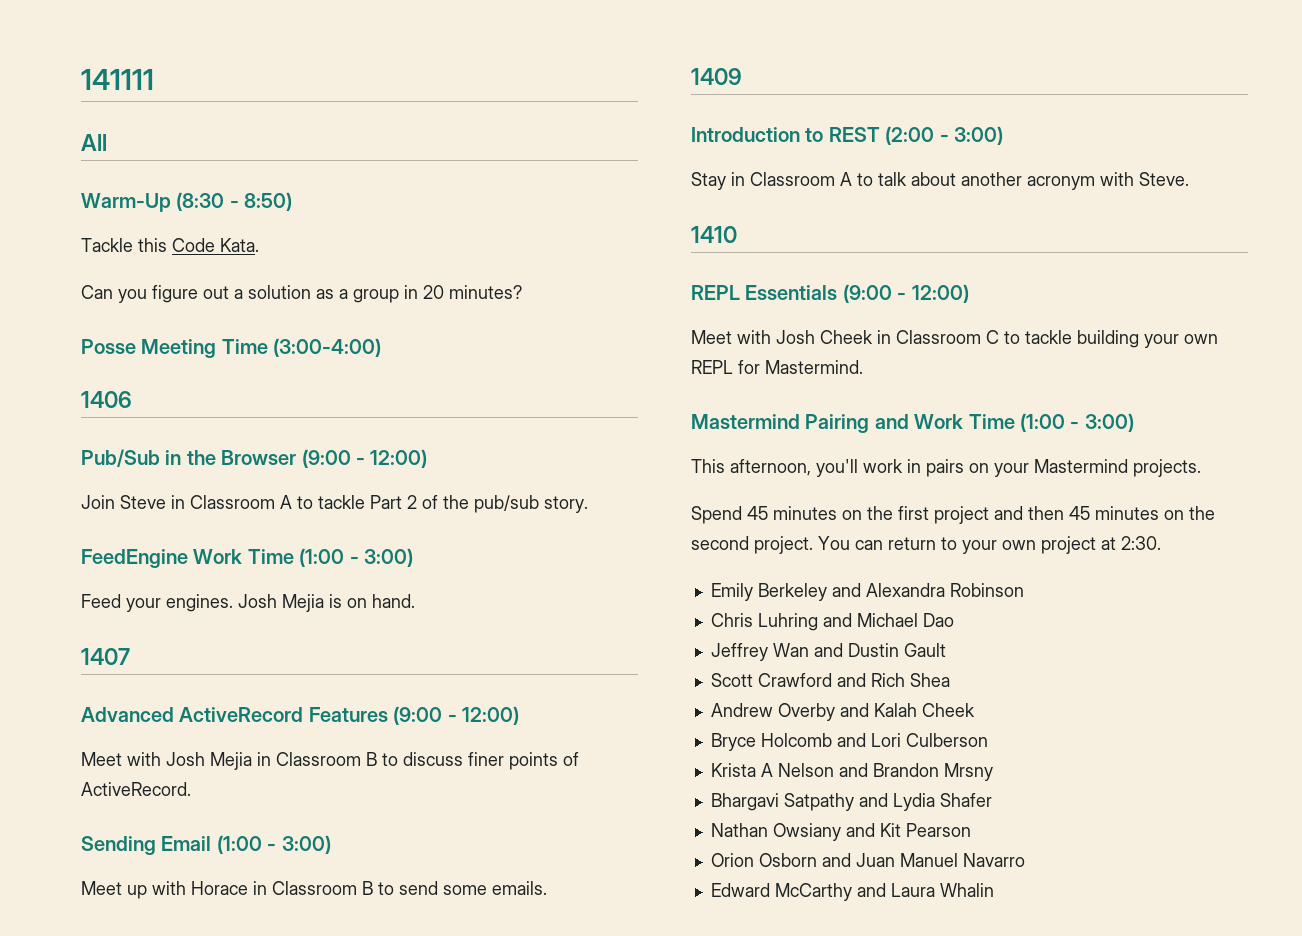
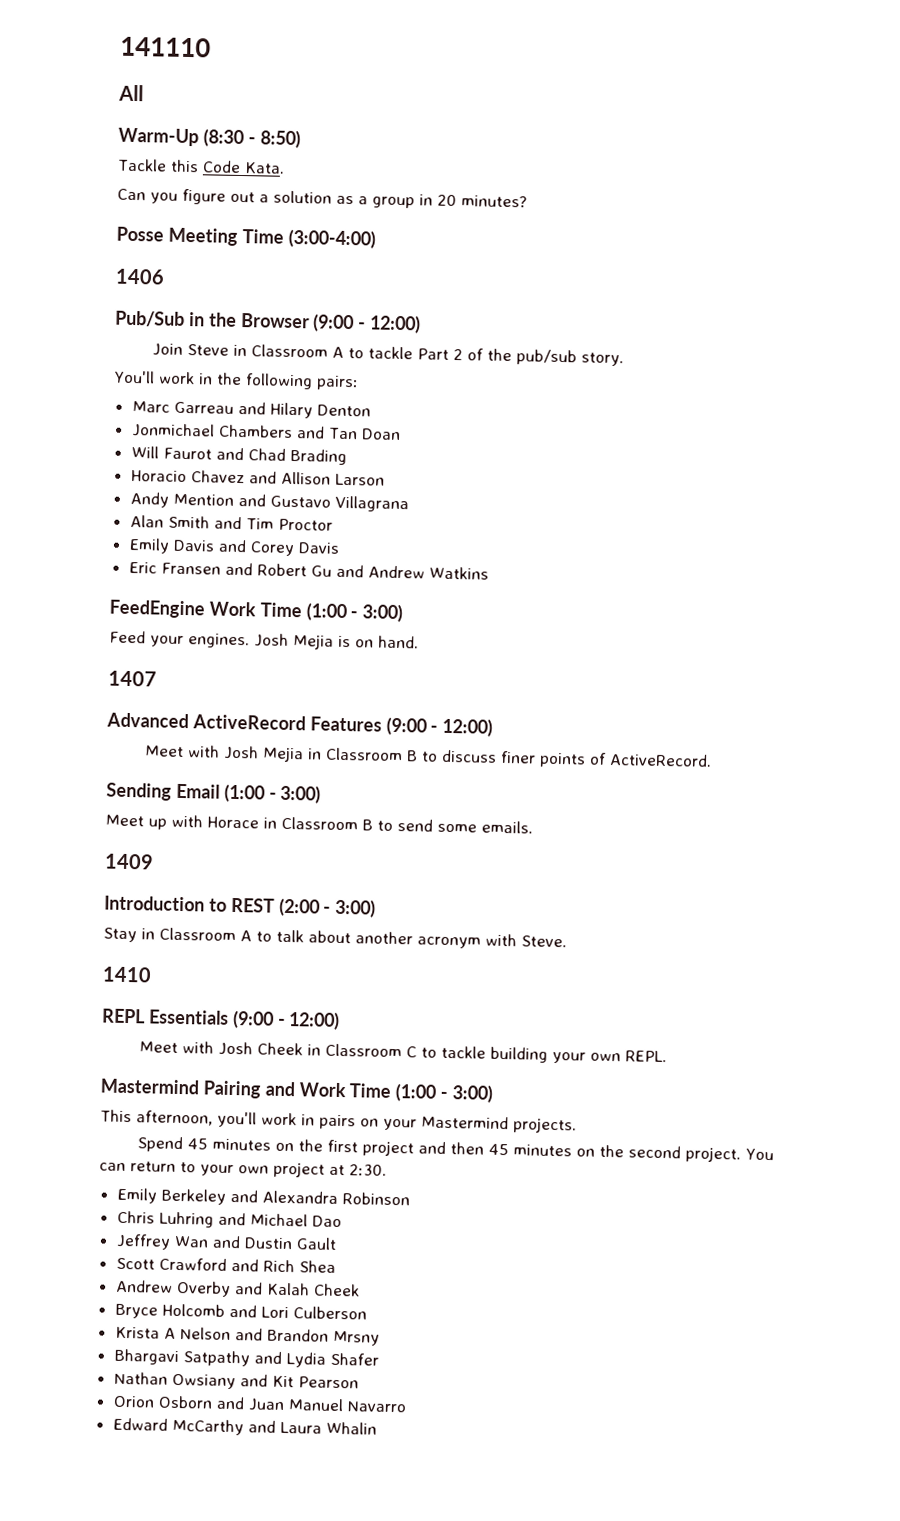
- 141111
+ 141110
+ You'll work in the following pairs:
+ Marc Garreau and Hilary Denton
+ Jonmichael Chambers and Tan Doan
+ Will Faurot and Chad Brading
+ Horacio Chavez and Allison Larson
+ Andy Mention and Gustavo Villagrana
+ Alan Smith and Tim Proctor
+ Emily Davis and Corey Davis
+ Eric Fransen and Robert Gu and Andrew Watkins
- Meet with Josh Cheek in Classroom C to tackle building your own REPL for Mastermind.
+ Meet with Josh Cheek in Classroom C to tackle building your own REPL.

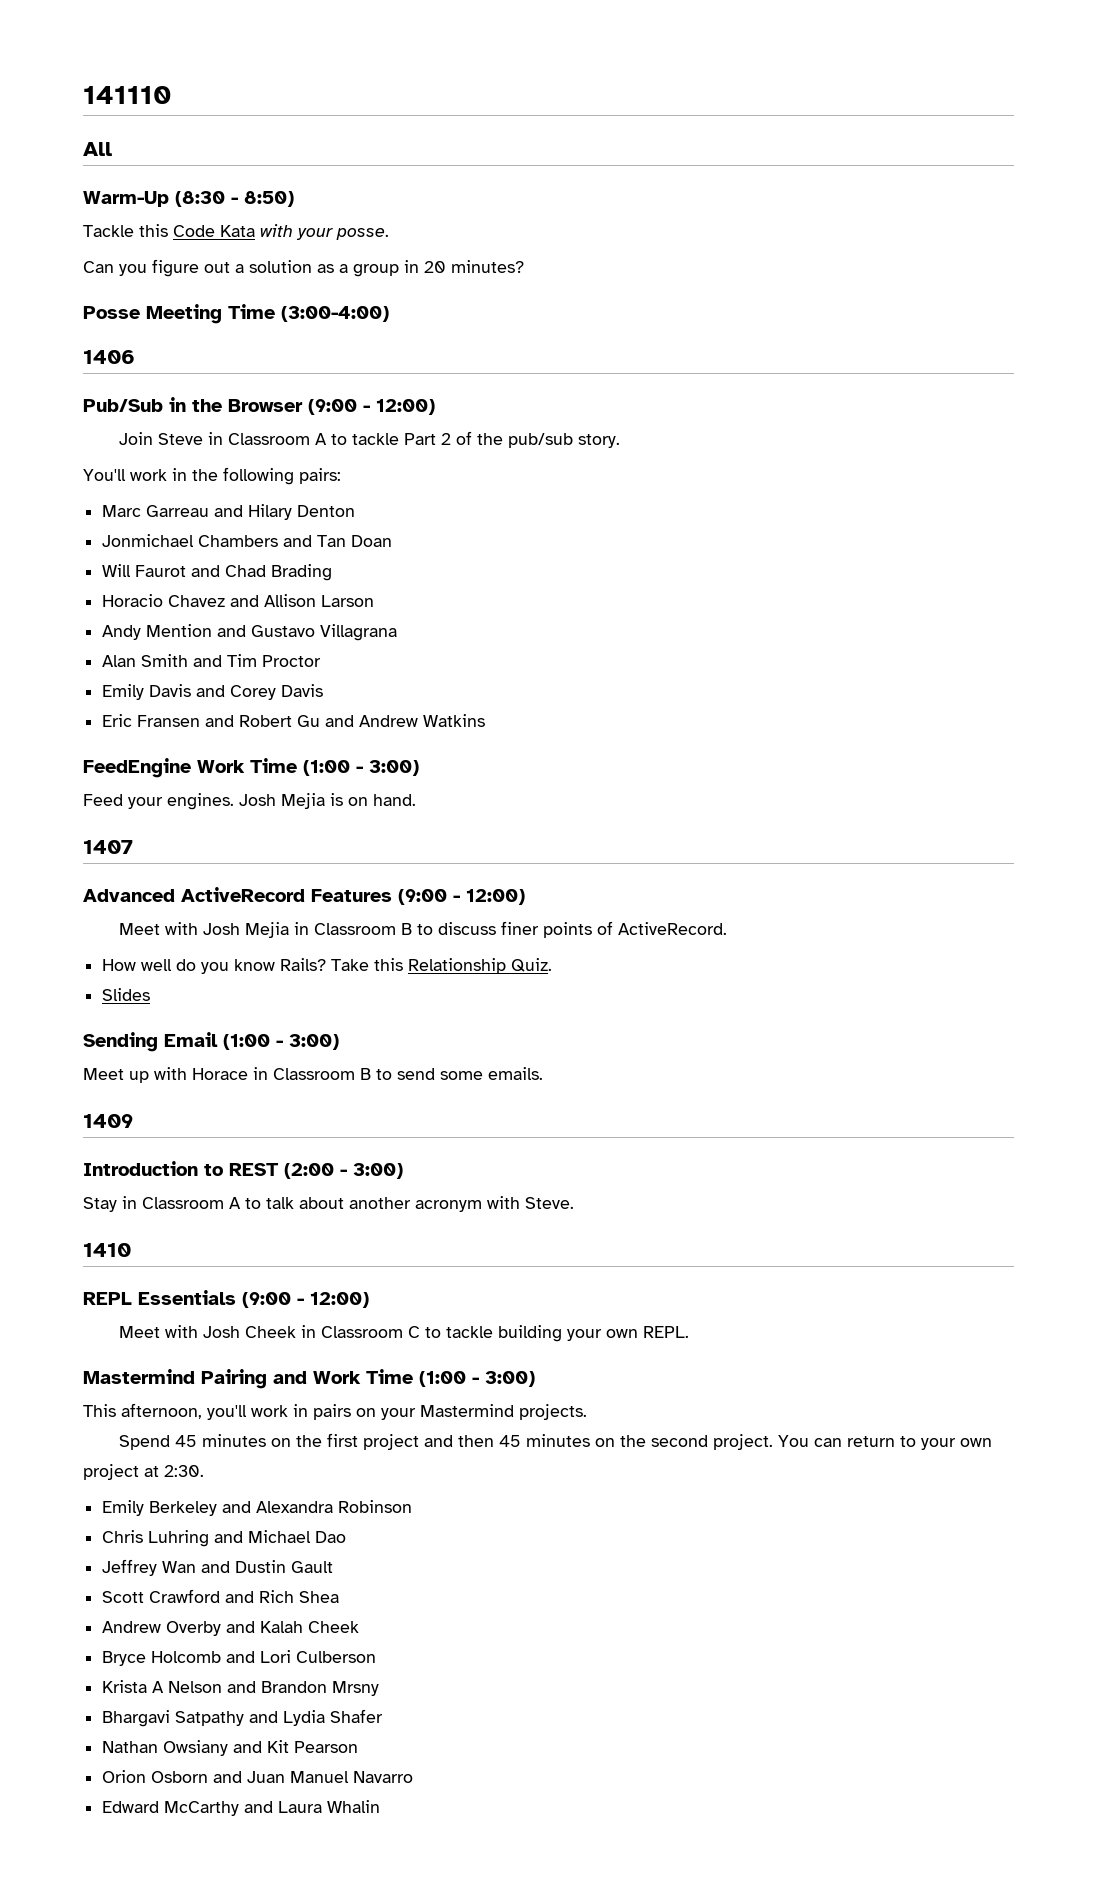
- Tackle this Code Kata.
+ Tackle this Code Kata with your posse.
+ How well do you know Rails? Take this Relationship Quiz.
+ Slides

